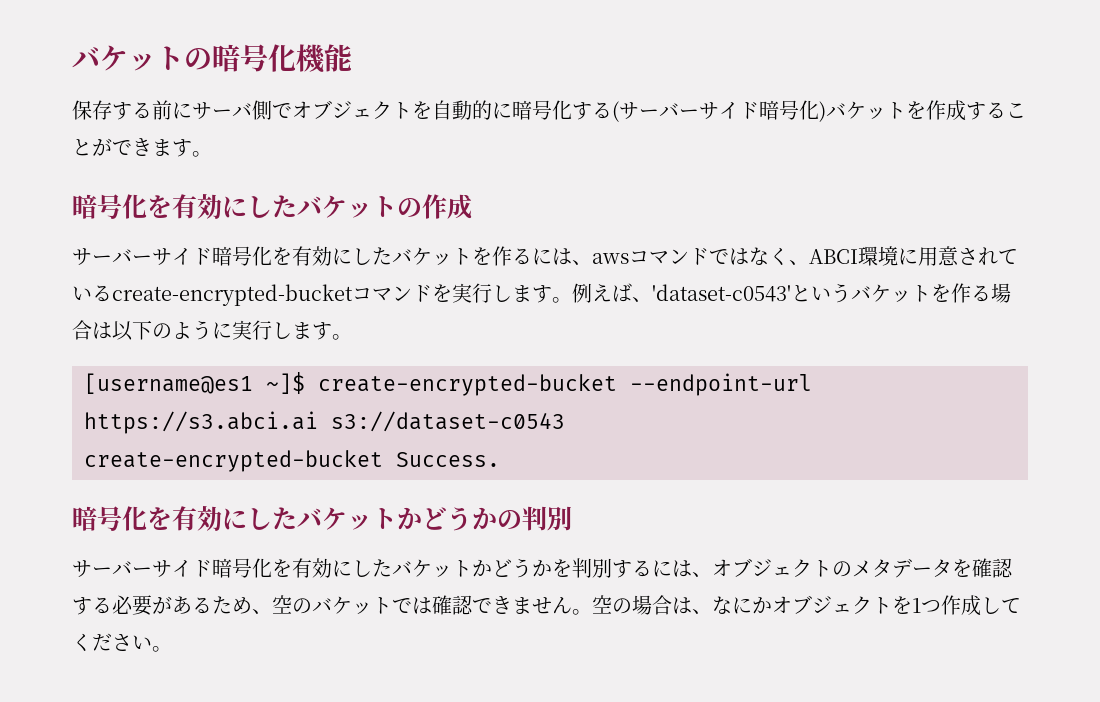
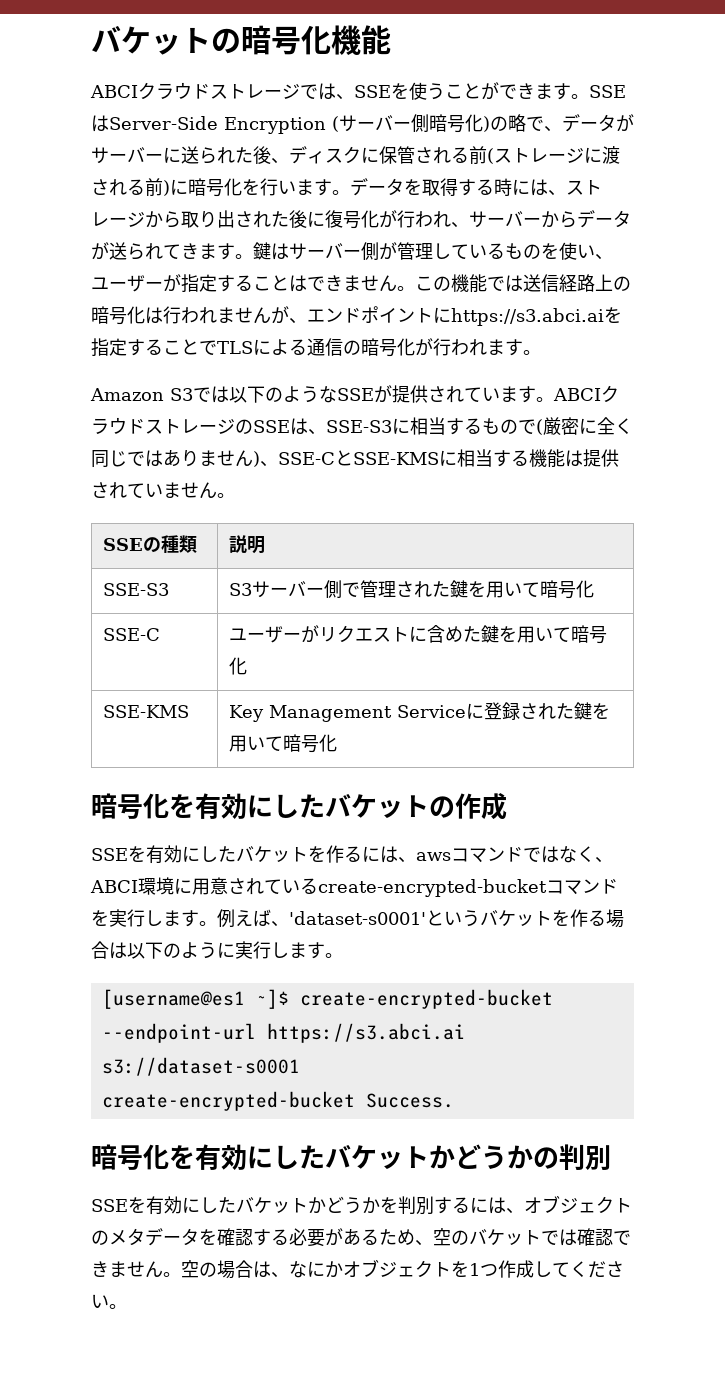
- 保存する前にサーバ側でオブジェクトを自動的に暗号化する(サーバーサイド暗号化)バケットを作成することができます。
+ ABCIクラウドストレージでは、SSEを使うことができます。SSEはServer-Side Encryption (サーバー側暗号化)の略で、データがサーバーに送られた後、ディスクに保管される前(ストレージに渡される前)に暗号化を行います。データを取得する時には、ストレージから取り出された後に復号化が行われ、サーバーからデータが送られてきます。鍵はサーバー側が管理しているものを使い、ユーザーが指定することはできません。この機能では送信経路上の暗号化は行われませんが、エンドポイントにhttps://s3.abci.aiを指定することでTLSによる通信の暗号化が行われます。
+ Amazon S3では以下のようなSSEが提供されています。ABCIクラウドストレージのSSEは、SSE-S3に相当するもので(厳密に全く同じではありません)、SSE-CとSSE-KMSに相当する機能は提供されていません。
+ SSEの種類 | 説明
+ SSE-S3 | S3サーバー側で管理された鍵を用いて暗号化
+ SSE-C | ユーザーがリクエストに含めた鍵を用いて暗号化
+ SSE-KMS | Key Management Serviceに登録された鍵を用いて暗号化
- サーバーサイド暗号化を有効にしたバケットを作るには、awsコマンドではなく、ABCI環境に用意されているcreate-encrypted-bucketコマンドを実行します。
+ SSEを有効にしたバケットを作るには、awsコマンドではなく、ABCI環境に用意されているcreate-encrypted-bucketコマンドを実行します。
- 例えば、'dataset-c0543'というバケットを作る場合は以下のように実行します。
+ 例えば、'dataset-s0001'というバケットを作る場合は以下のように実行します。
- [username@es1 ~]$ create-encrypted-bucket --endpoint-url https://s3.abci.ai s3://dataset-c0543
+ [username@es1 ~]$ create-encrypted-bucket --endpoint-url https://s3.abci.ai s3://dataset-s0001
- サーバーサイド暗号化を有効にしたバケットかどうかを判別するには、オブジェクトのメタデータを確認する必要があるため、空のバケットでは確認できません。
+ SSEを有効にしたバケットかどうかを判別するには、オブジェクトのメタデータを確認する必要があるため、空のバケットでは確認できません。

